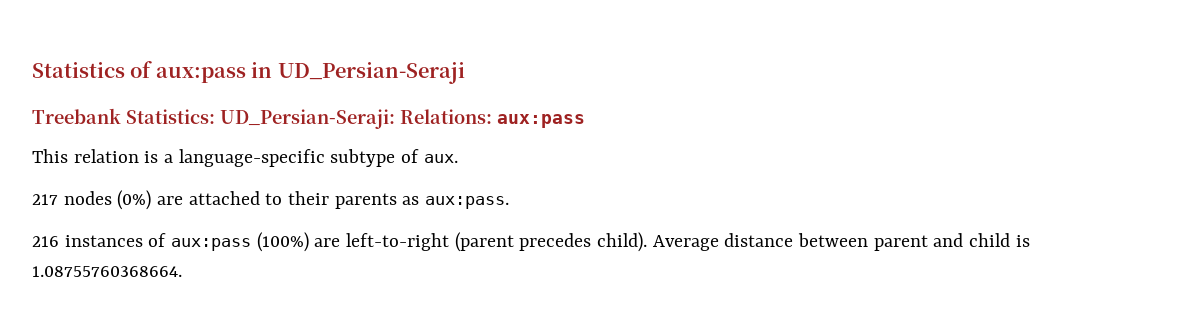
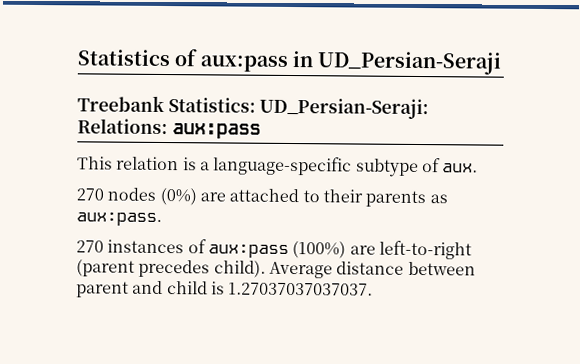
- 217 nodes (0%) are attached to their parents as aux:pass.
+ 270 nodes (0%) are attached to their parents as aux:pass.
- 216 instances of aux:pass (100%) are left-to-right (parent precedes child).
+ 270 instances of aux:pass (100%) are left-to-right (parent precedes child).
- Average distance between parent and child is 1.08755760368664.
+ Average distance between parent and child is 1.27037037037037.

